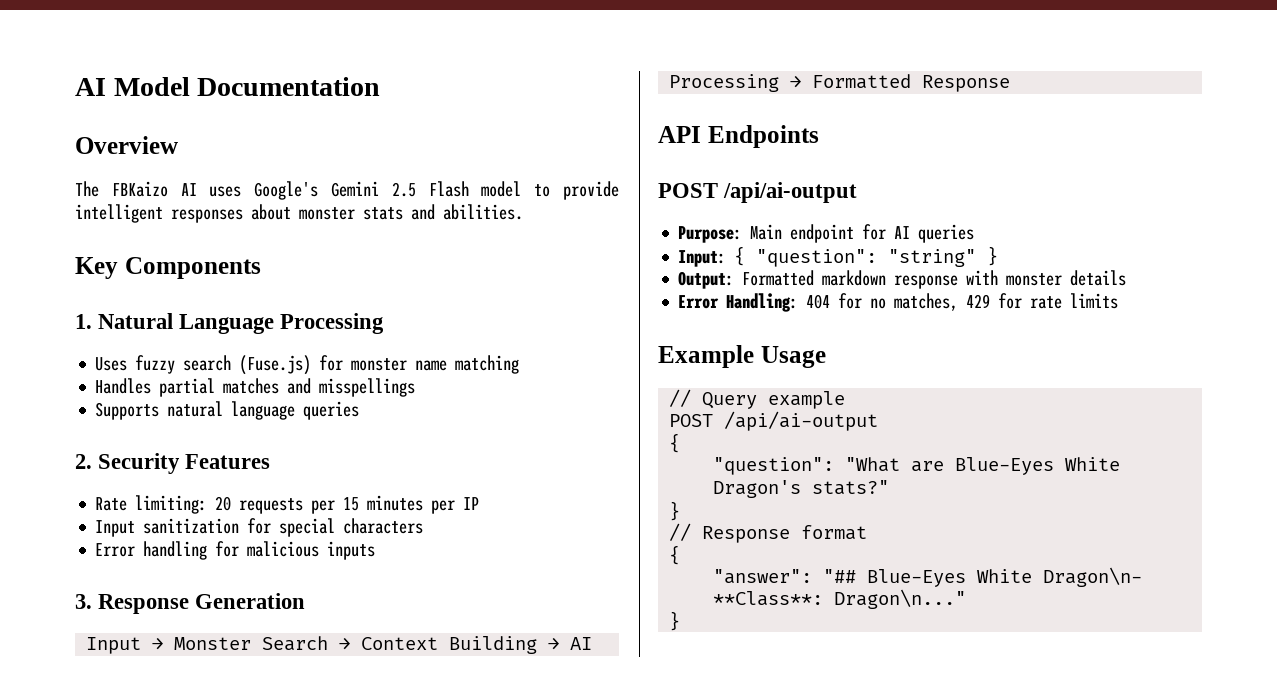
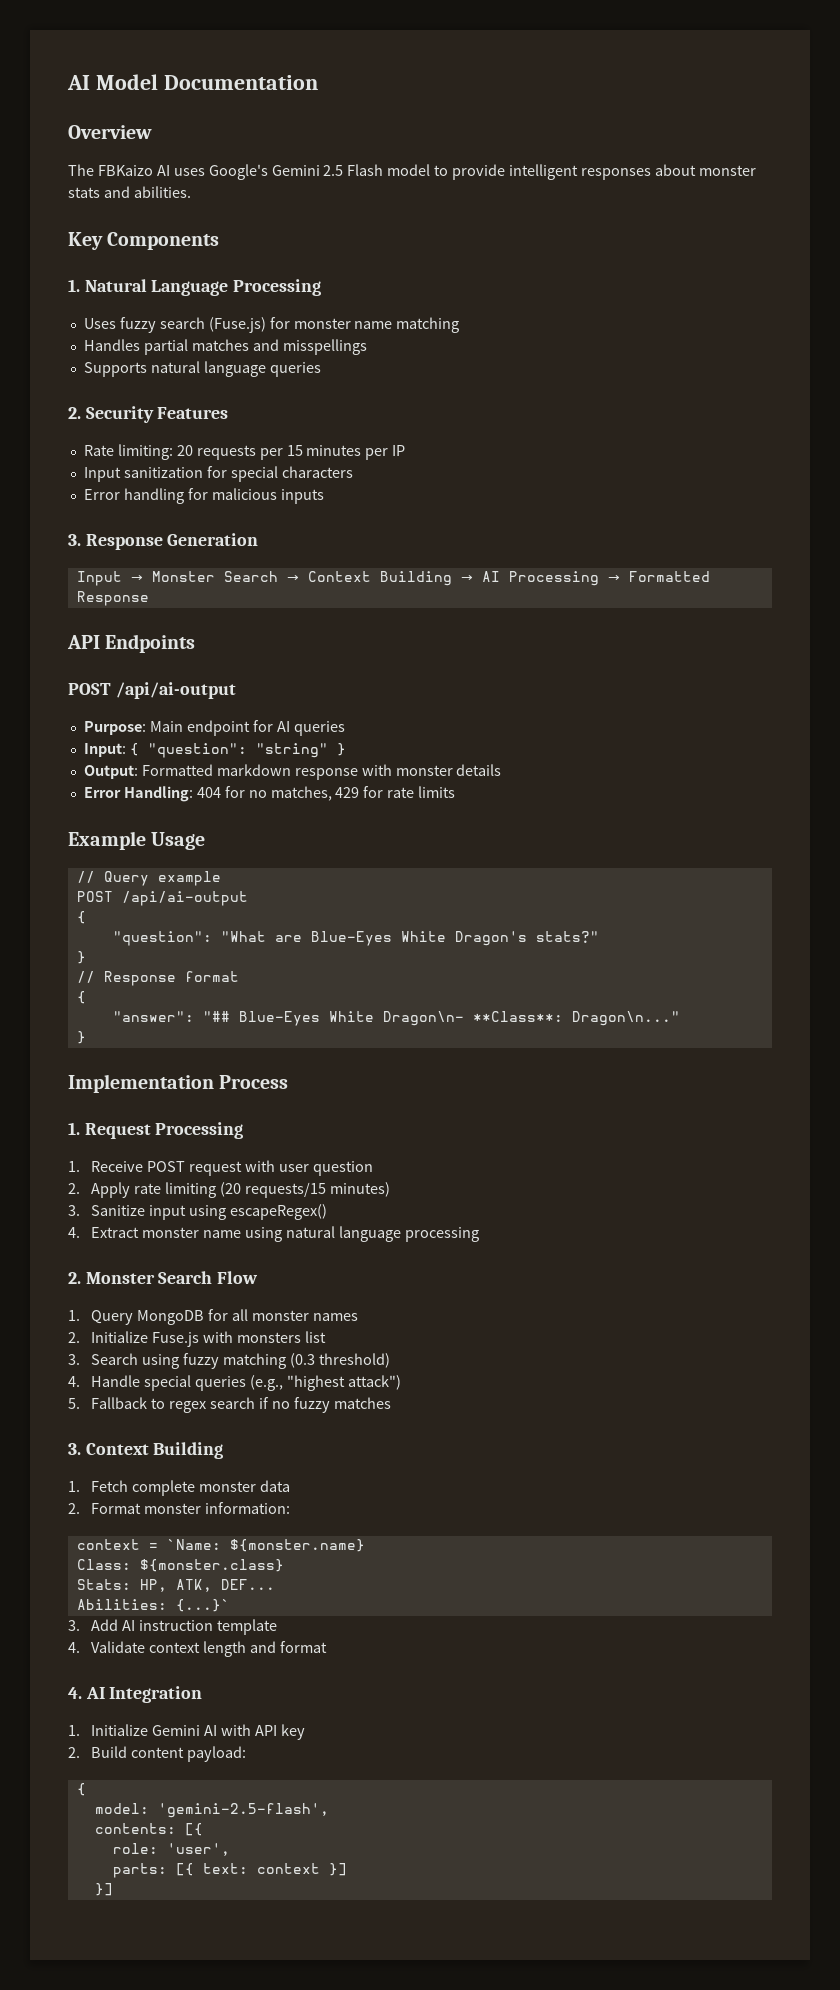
+ Implementation Process
+ 1. Request Processing
+ 1. Receive POST request with user question
+ 2. Apply rate limiting (20 requests/15 minutes)
+ 3. Sanitize input using escapeRegex()
+ 4. Extract monster name using natural language processing
+ 2. Monster Search Flow
+ 1. Query MongoDB for all monster names
+ 2. Initialize Fuse.js with monsters list
+ 3. Search using fuzzy matching (0.3 threshold)
+ 4. Handle special queries (e.g., "highest attack")
+ 5. Fallback to regex search if no fuzzy matches
+ 3. Context Building
+ 1. Fetch complete monster data
+ 2. Format monster information:
+ context = `Name: ${monster.name}
+ Class: ${monster.class}
+ Stats: HP, ATK, DEF...
+ Abilities: {...}`
+ 3. Add AI instruction template
+ 4. Validate context length and format
+ 4. AI Integration
+ 1. Initialize Gemini AI with API key
+ 2. Build content payload:
+ {
+ model: 'gemini-2.5-flash',
+ contents: [{
+ role: 'user',
+ parts: [{ text: context }]
+ }]

